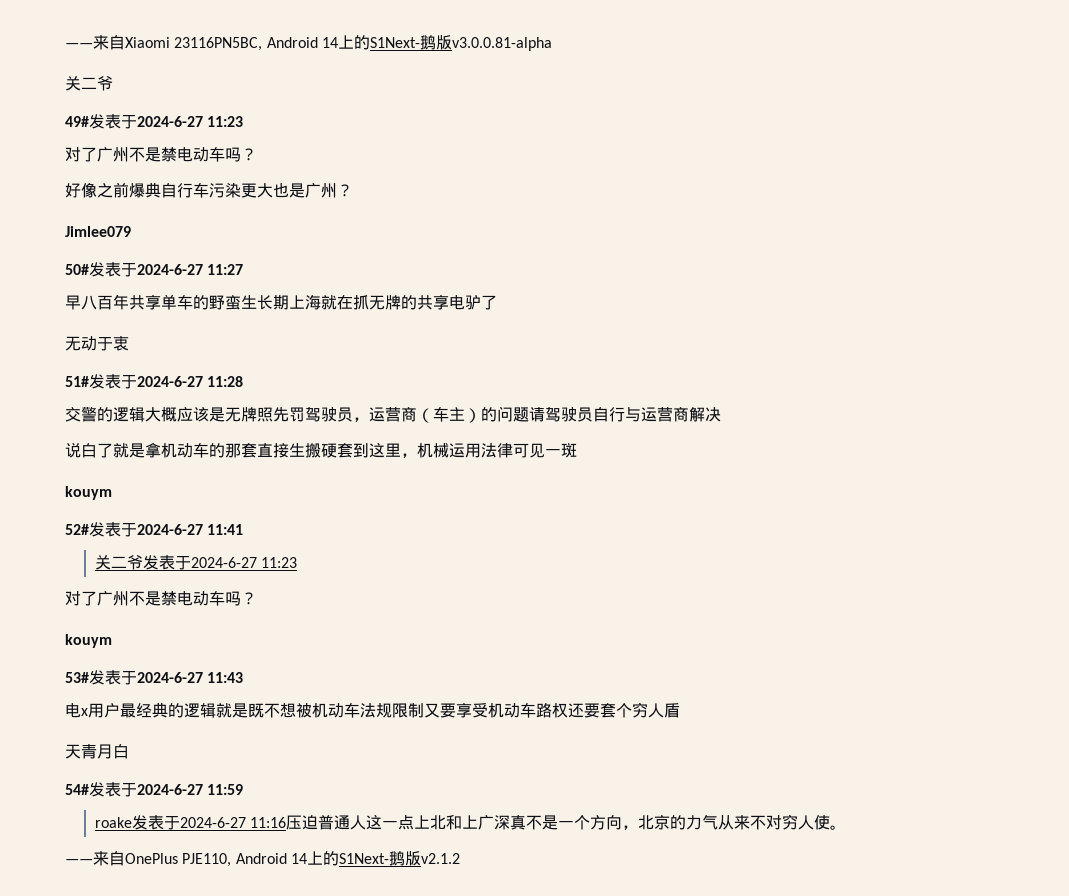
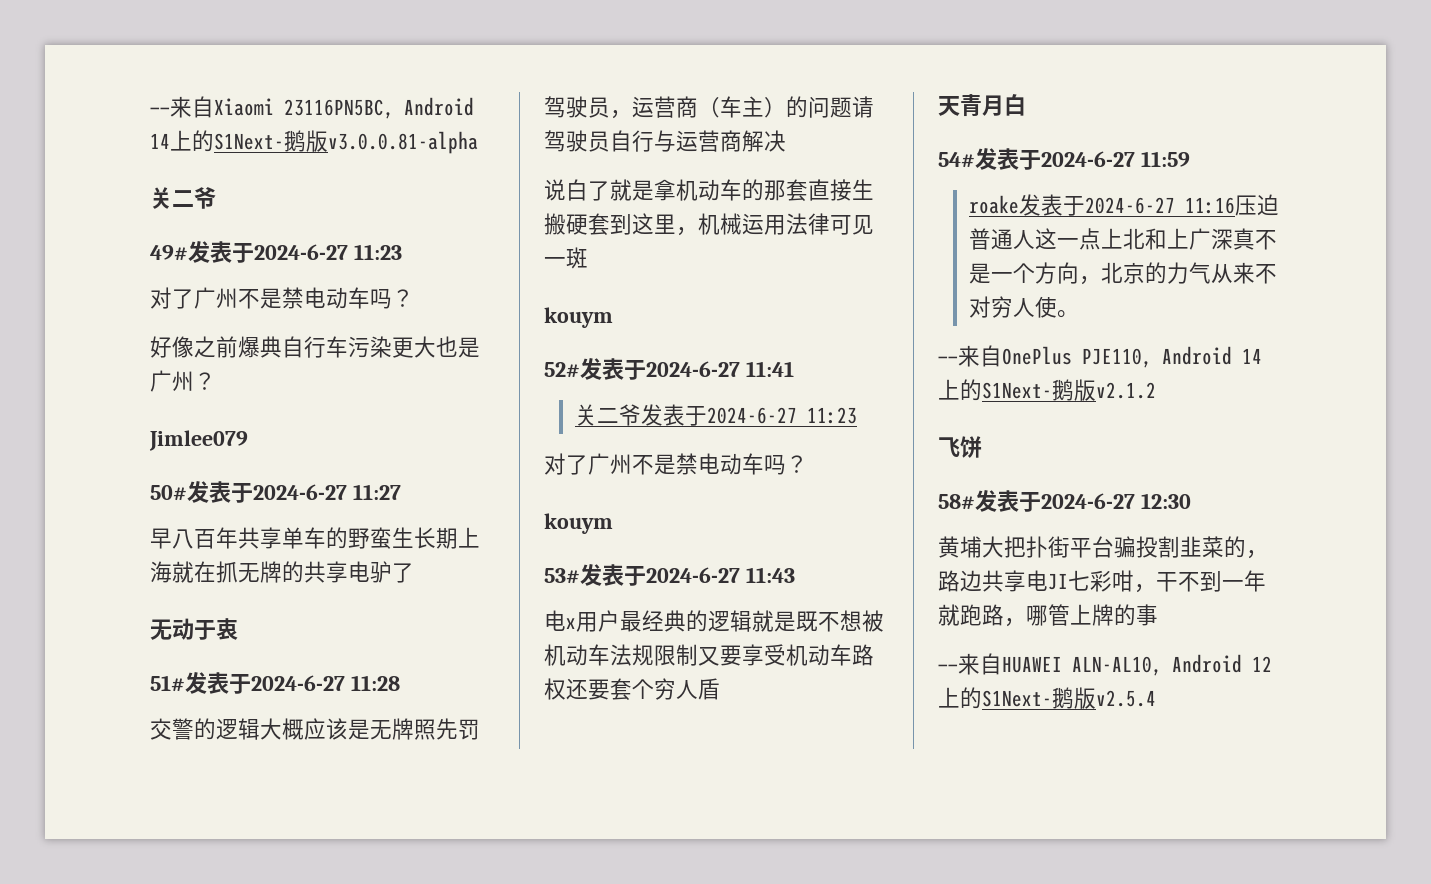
+ 飞饼
+ 58#发表于2024-6-27 12:30
+ 黄埔大把扑街平台骗投割韭菜的，路边共享电JI七彩咁，干不到一年就跑路，哪管上牌的事
+ ——来自HUAWEI ALN-AL10, Android 12上的S1Next-鹅版v2.5.4

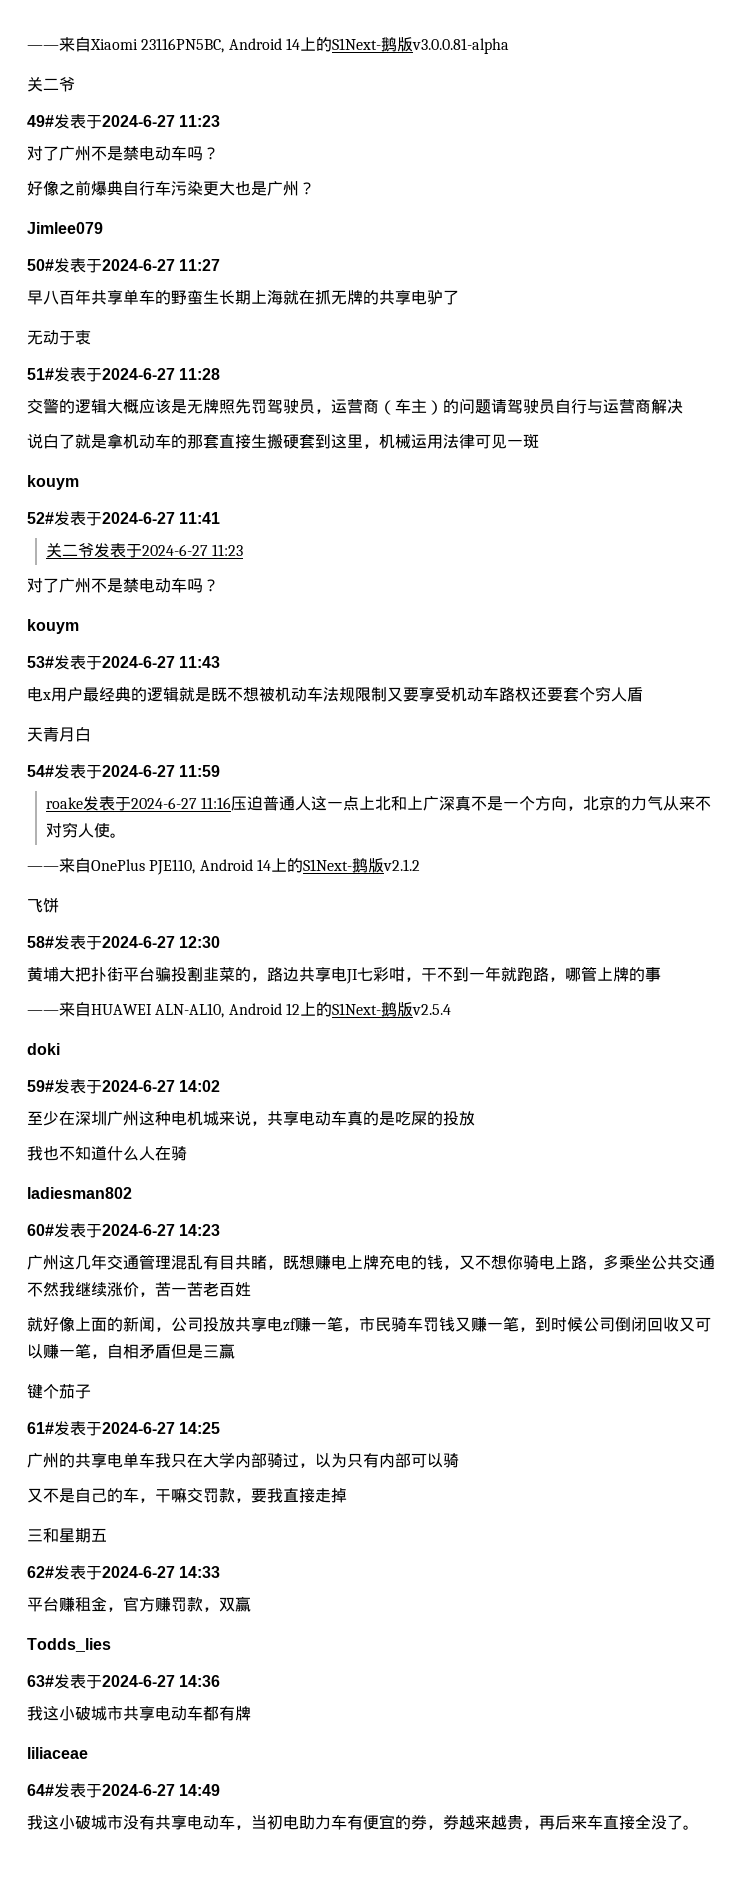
+ doki
+ 59#发表于2024-6-27 14:02
+ 至少在深圳广州这种电机城来说，共享电动车真的是吃屎的投放
+ 我也不知道什么人在骑
+ ladiesman802
+ 60#发表于2024-6-27 14:23
+ 广州这几年交通管理混乱有目共睹，既想赚电上牌充电的钱，又不想你骑电上路，多乘坐公共交通不然我继续涨价，苦一苦老百姓
+ 就好像上面的新闻，公司投放共享电zf赚一笔，市民骑车罚钱又赚一笔，到时候公司倒闭回收又可以赚一笔，自相矛盾但是三赢
+ 键个茄子
+ 61#发表于2024-6-27 14:25
+ 广州的共享电单车我只在大学内部骑过，以为只有内部可以骑
+ 又不是自己的车，干嘛交罚款，要我直接走掉
+ 三和星期五
+ 62#发表于2024-6-27 14:33
+ 平台赚租金，官方赚罚款，双赢
+ Todds_lies
+ 63#发表于2024-6-27 14:36
+ 我这小破城市共享电动车都有牌
+ liliaceae
+ 64#发表于2024-6-27 14:49
+ 我这小破城市没有共享电动车，当初电助力车有便宜的券，券越来越贵，再后来车直接全没了。

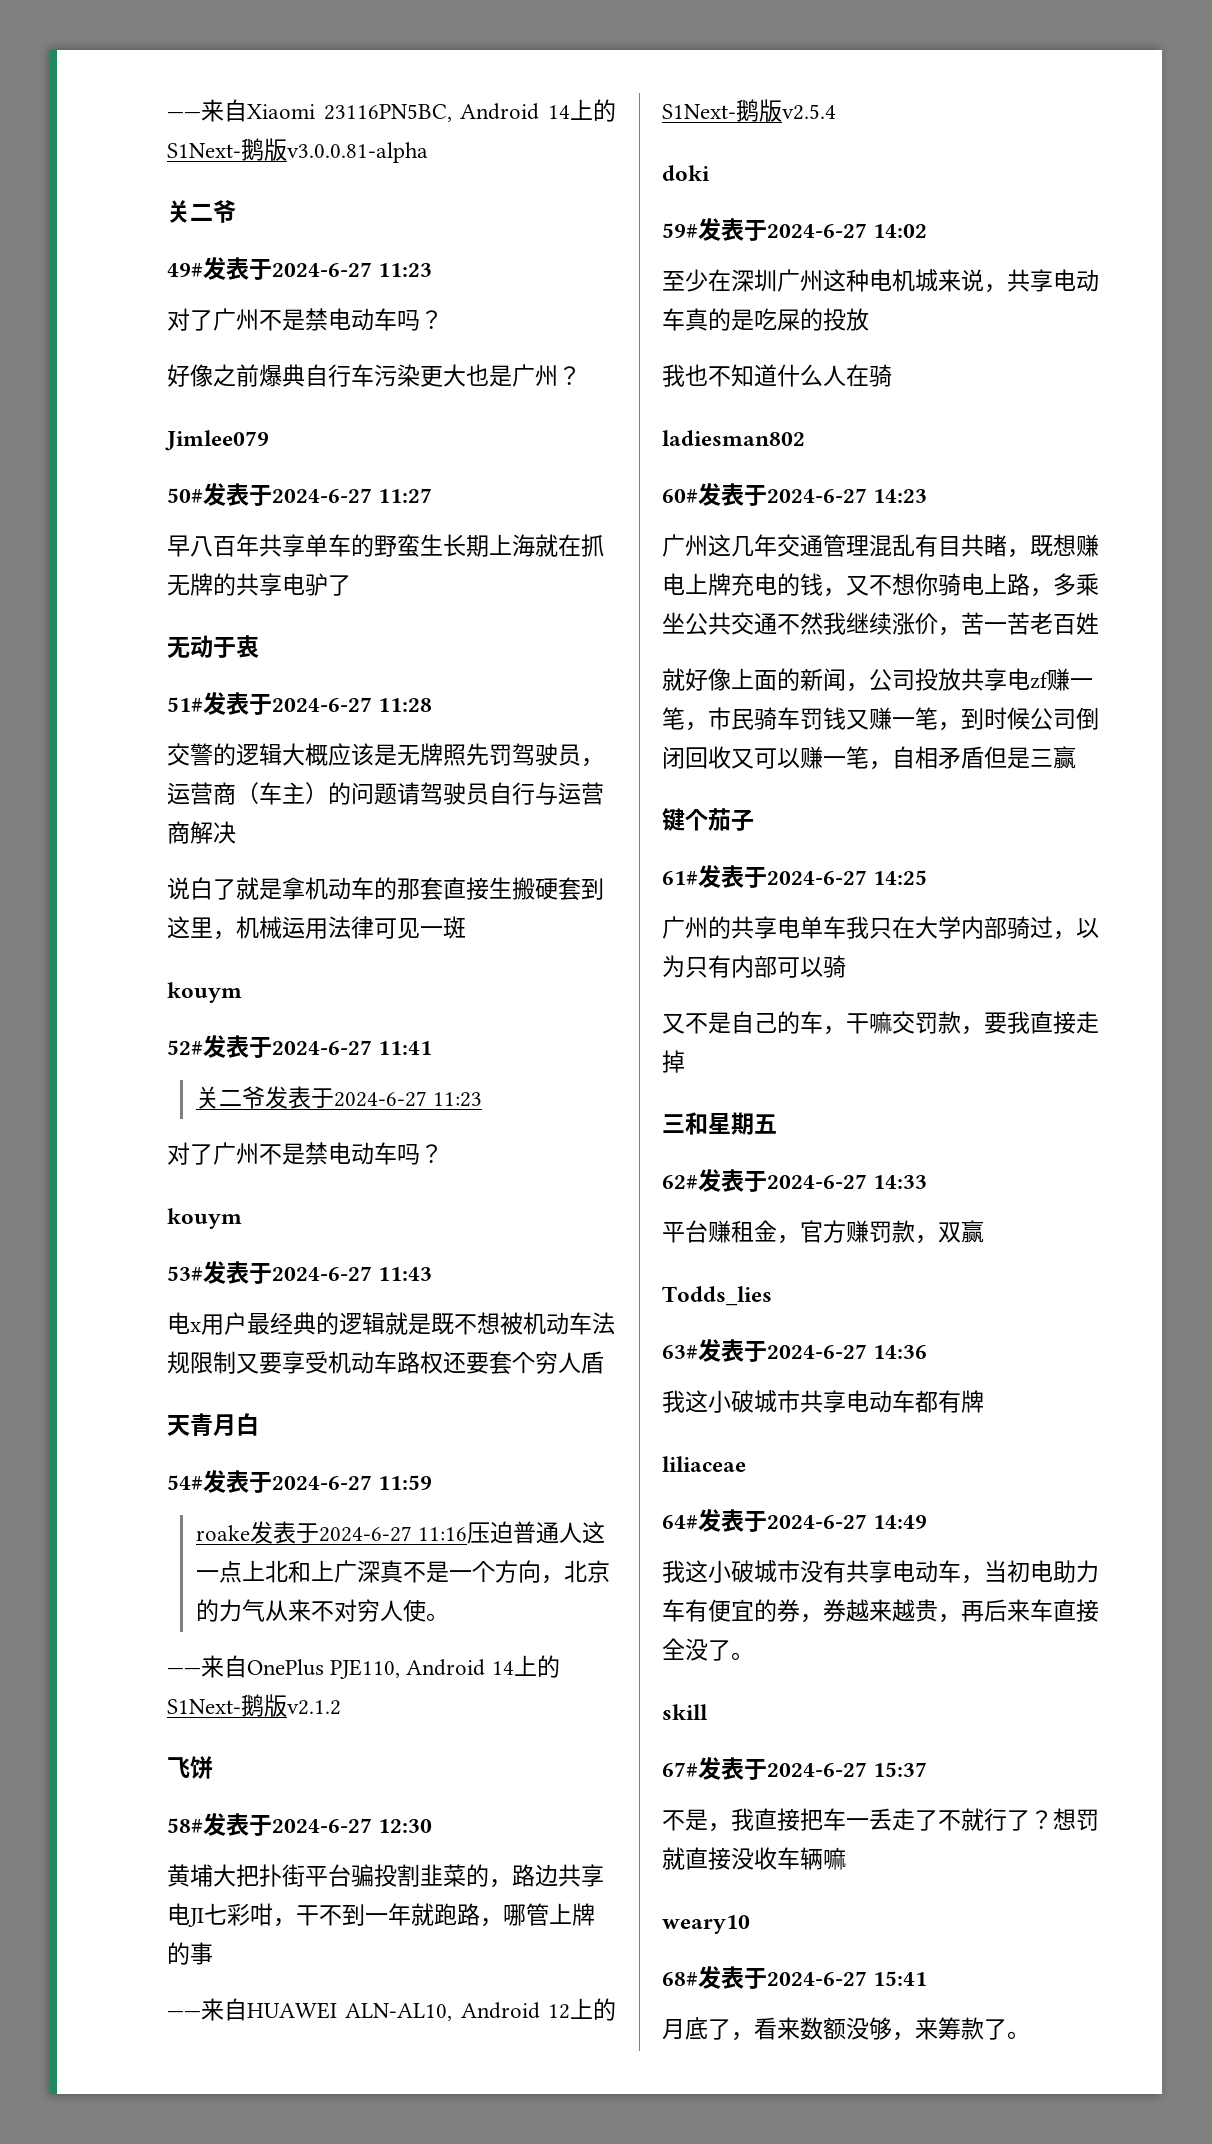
+ skill
+ 67#发表于2024-6-27 15:37
+ 不是，我直接把车一丢走了不就行了？想罚就直接没收车辆嘛
+ weary10
+ 68#发表于2024-6-27 15:41
+ 月底了，看来数额没够，来筹款了。

